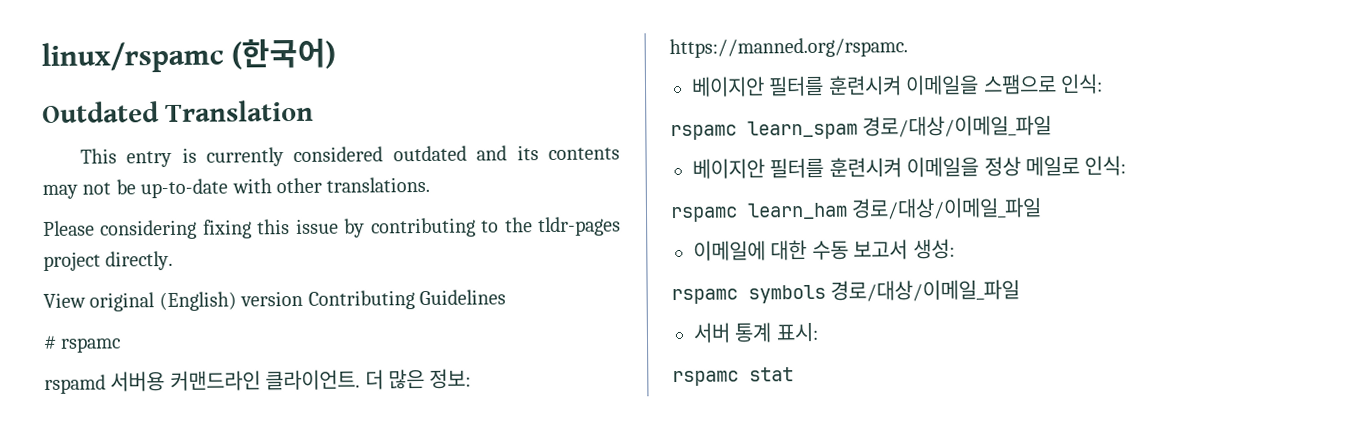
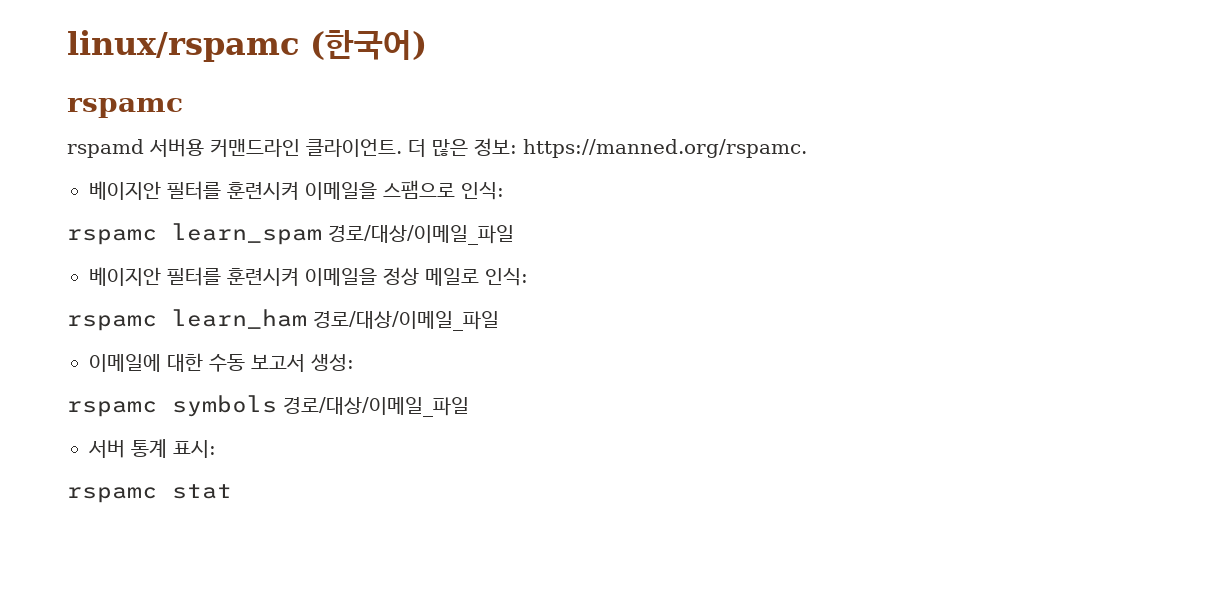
  linux/rspamc (한국어)
- Outdated Translation
- This entry is currently considered outdated and its contents may not be up-to-date with other translations.
- Please considering fixing this issue by contributing to the tldr-pages project directly.
- View original (English) version Contributing Guidelines
- # rspamc
+ rspamc

